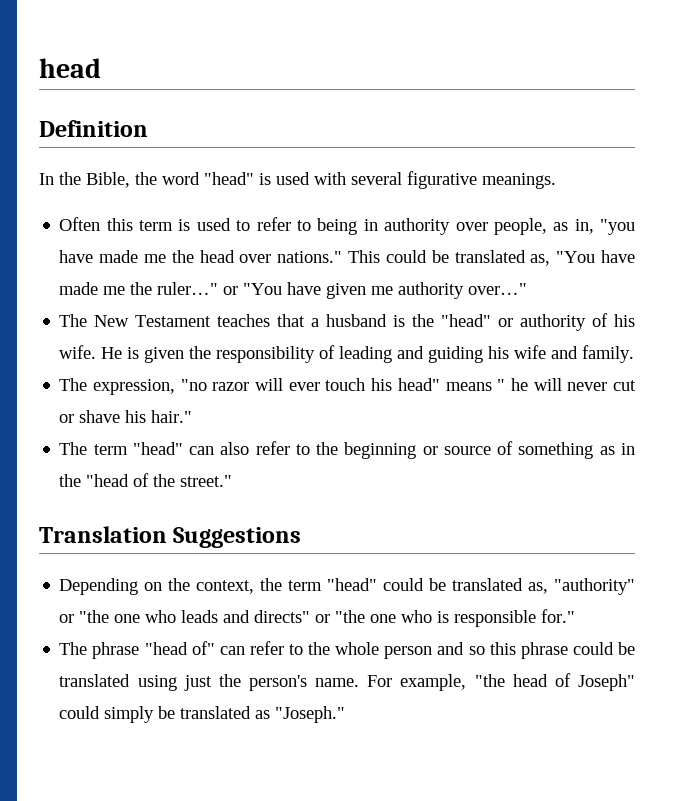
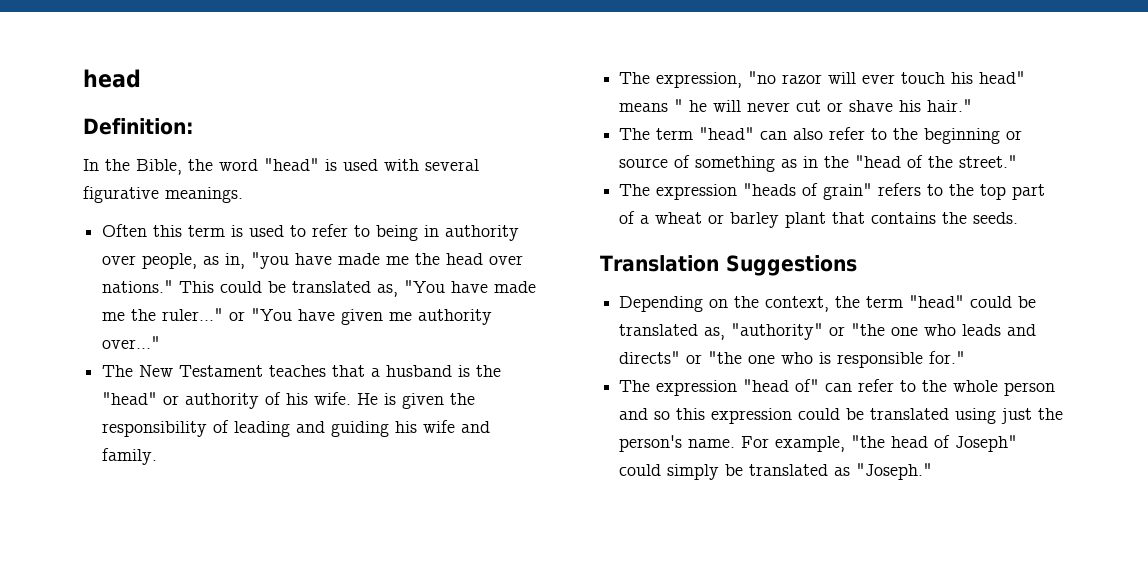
- Definition
+ Definition:
+ The expression "heads of grain" refers to the top part of a wheat or barley plant that contains the seeds.
- The phrase "head of" can refer to the whole person and so this phrase could be translated using just the person's name.
+ The expression "head of" can refer to the whole person and so this expression could be translated using just the person's name.

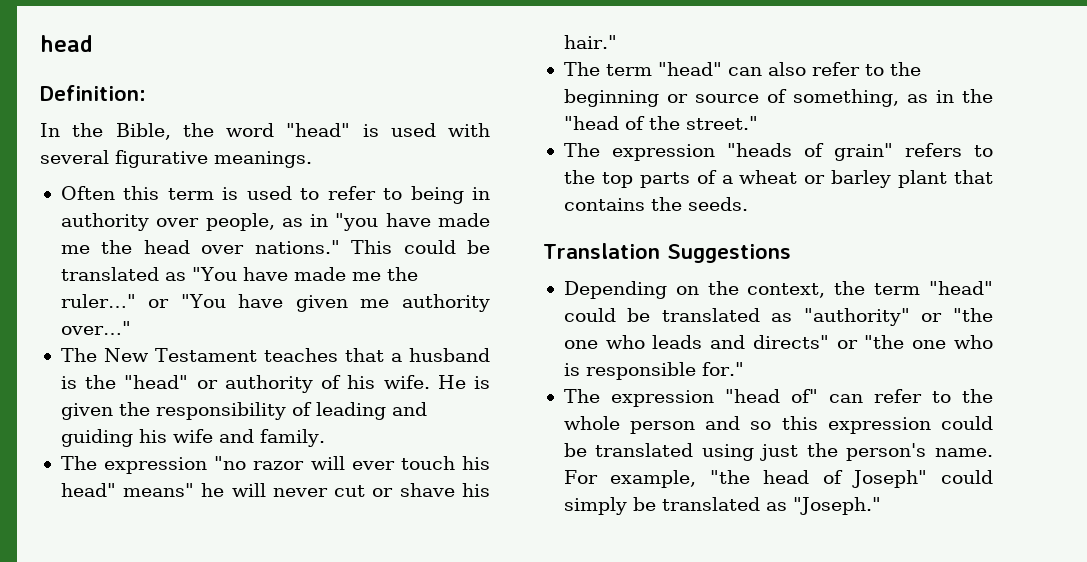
- Often this term is used to refer to being in authority over people, as in, "you have made me the head over nations."
+ Often this term is used to refer to being in authority over people, as in "you have made me the head over nations."
- This could be translated as, "You have made me the ruler…" or "You have given me authority over…"
+ This could be translated as "You have made me the ruler…" or "You have given me authority over…"
- The expression, "no razor will ever touch his head" means " he will never cut or shave his hair."
+ The expression "no razor will ever touch his head" means" he will never cut or shave his hair."
- The term "head" can also refer to the beginning or source of something as in the "head of the street."
+ The term "head" can also refer to the beginning or source of something, as in the "head of the street."
- The expression "heads of grain" refers to the top part of a wheat or barley plant that contains the seeds.
+ The expression "heads of grain" refers to the top parts of a wheat or barley plant that contains the seeds.
- Depending on the context, the term "head" could be translated as, "authority" or "the one who leads and directs" or "the one who is responsible for."
+ Depending on the context, the term "head" could be translated as "authority" or "the one who leads and directs" or "the one who is responsible for."

